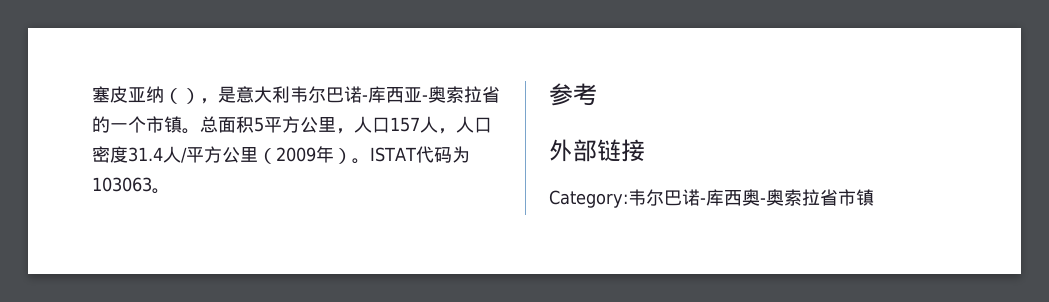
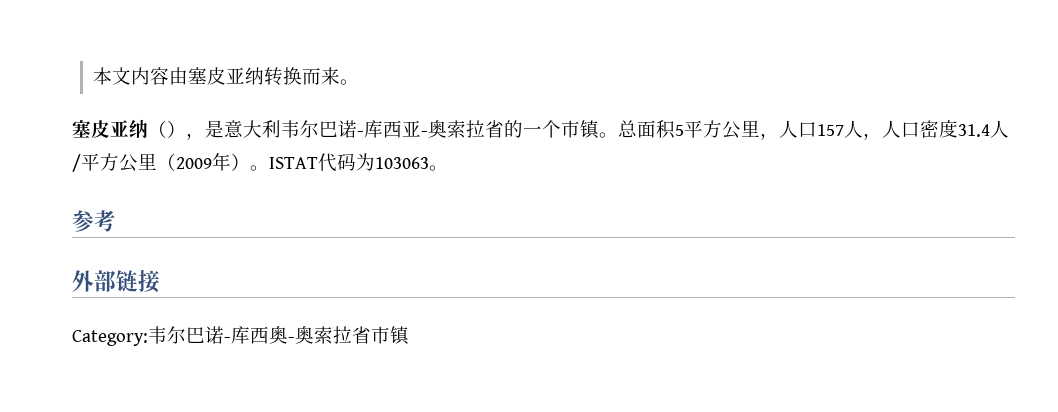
+ 本文内容由塞皮亚纳转换而来。

